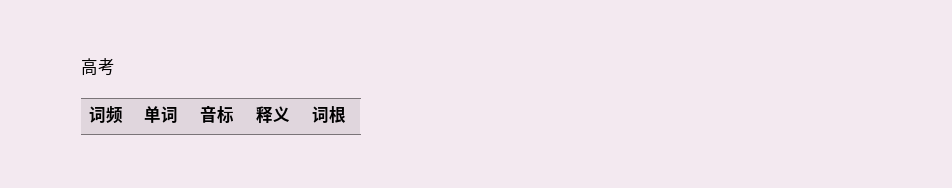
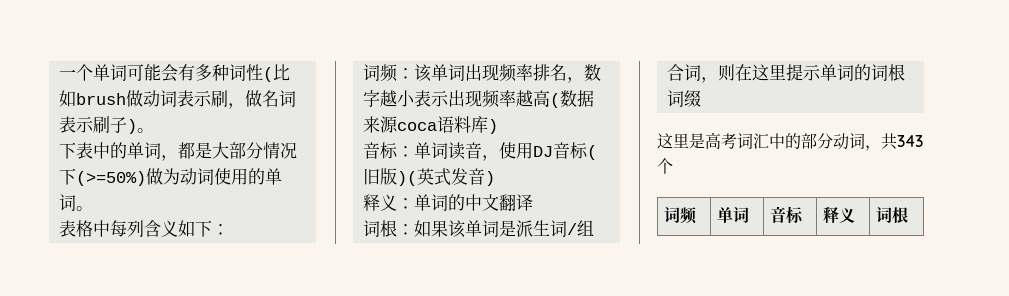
- 高考
+ 一个单词可能会有多种词性(比如brush做动词表示刷，做名词表示刷子)。
+ 下表中的单词，都是大部分情况下(>=50%)做为动词使用的单词。
+ 表格中每列含义如下：
+ 词频：该单词出现频率排名，数字越小表示出现频率越高(数据来源coca语料库)
+ 音标：单词读音，使用DJ音标(旧版)(英式发音)
+ 释义：单词的中文翻译
+ 词根：如果该单词是派生词/组合词，则在这里提示单词的词根词缀
+ 这里是高考词汇中的部分动词，共343个

